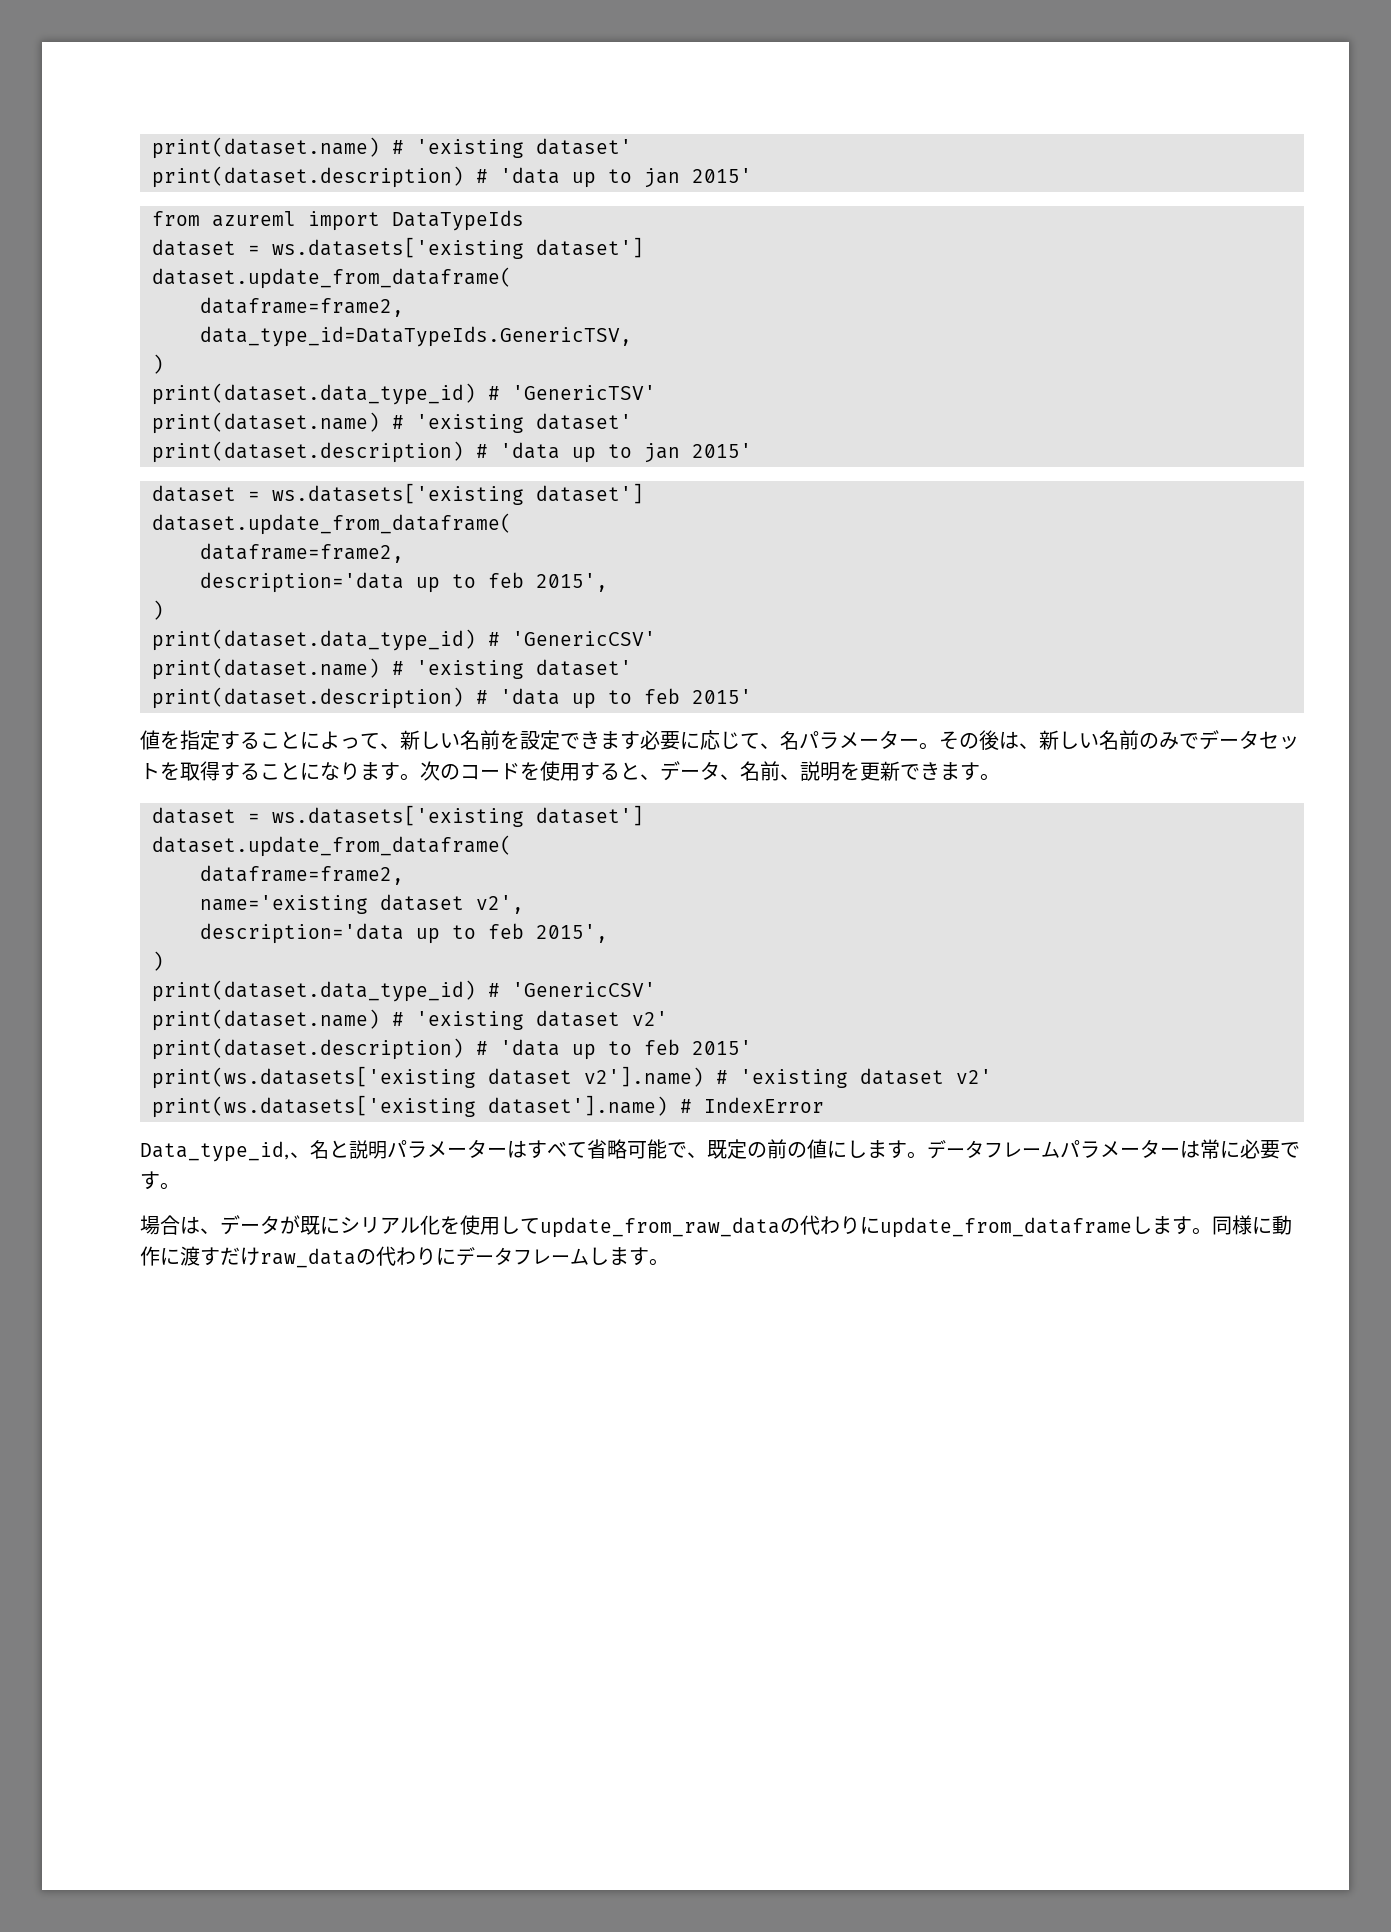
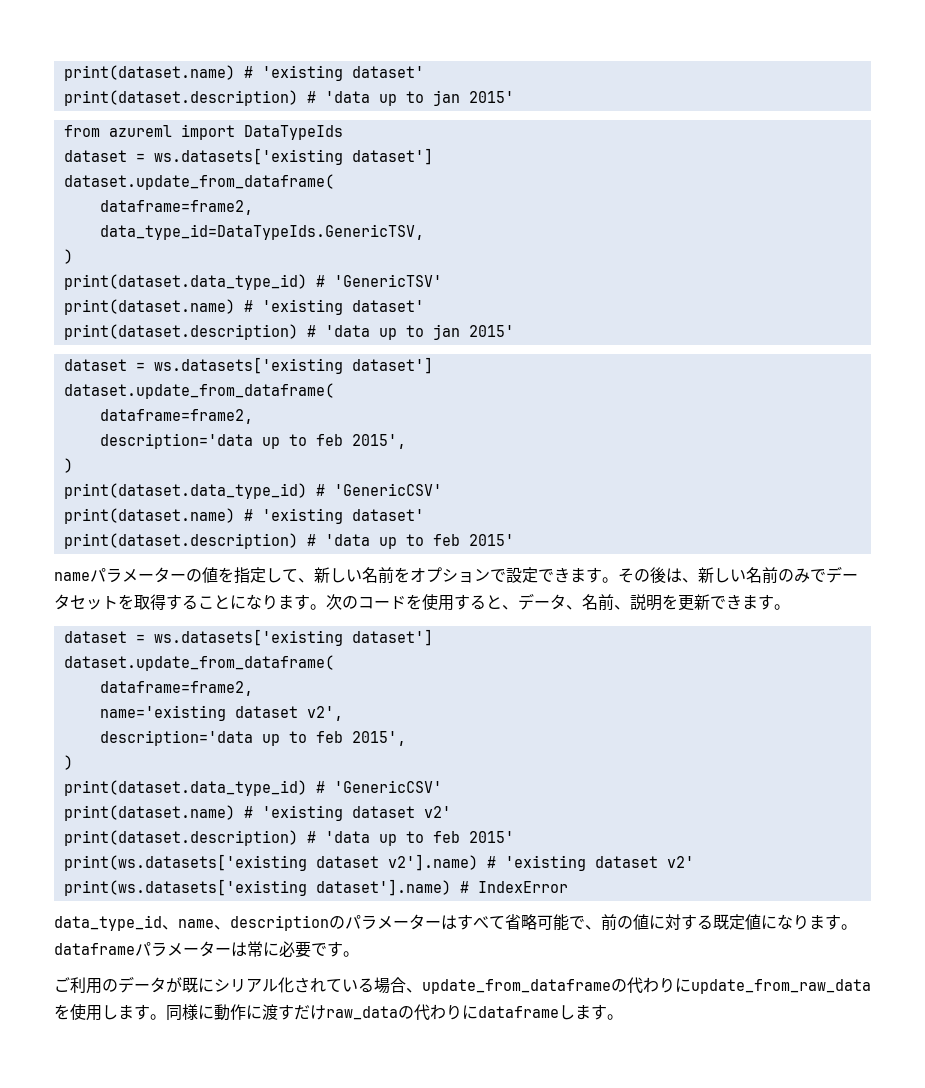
- 値を指定することによって、新しい名前を設定できます必要に応じて、名パラメーター。
+ nameパラメーターの値を指定して、新しい名前をオプションで設定できます。
- Data_type_id,、名と説明パラメーターはすべて省略可能で、既定の前の値にします。データフレームパラメーターは常に必要です。
+ data_type_id、name、descriptionのパラメーターはすべて省略可能で、前の値に対する既定値になります。dataframeパラメーターは常に必要です。
- 場合は、データが既にシリアル化を使用してupdate_from_raw_dataの代わりにupdate_from_dataframeします。
+ ご利用のデータが既にシリアル化されている場合、update_from_dataframeの代わりにupdate_from_raw_dataを使用します。
- 同様に動作に渡すだけraw_dataの代わりにデータフレームします。
+ 同様に動作に渡すだけraw_dataの代わりにdataframeします。

